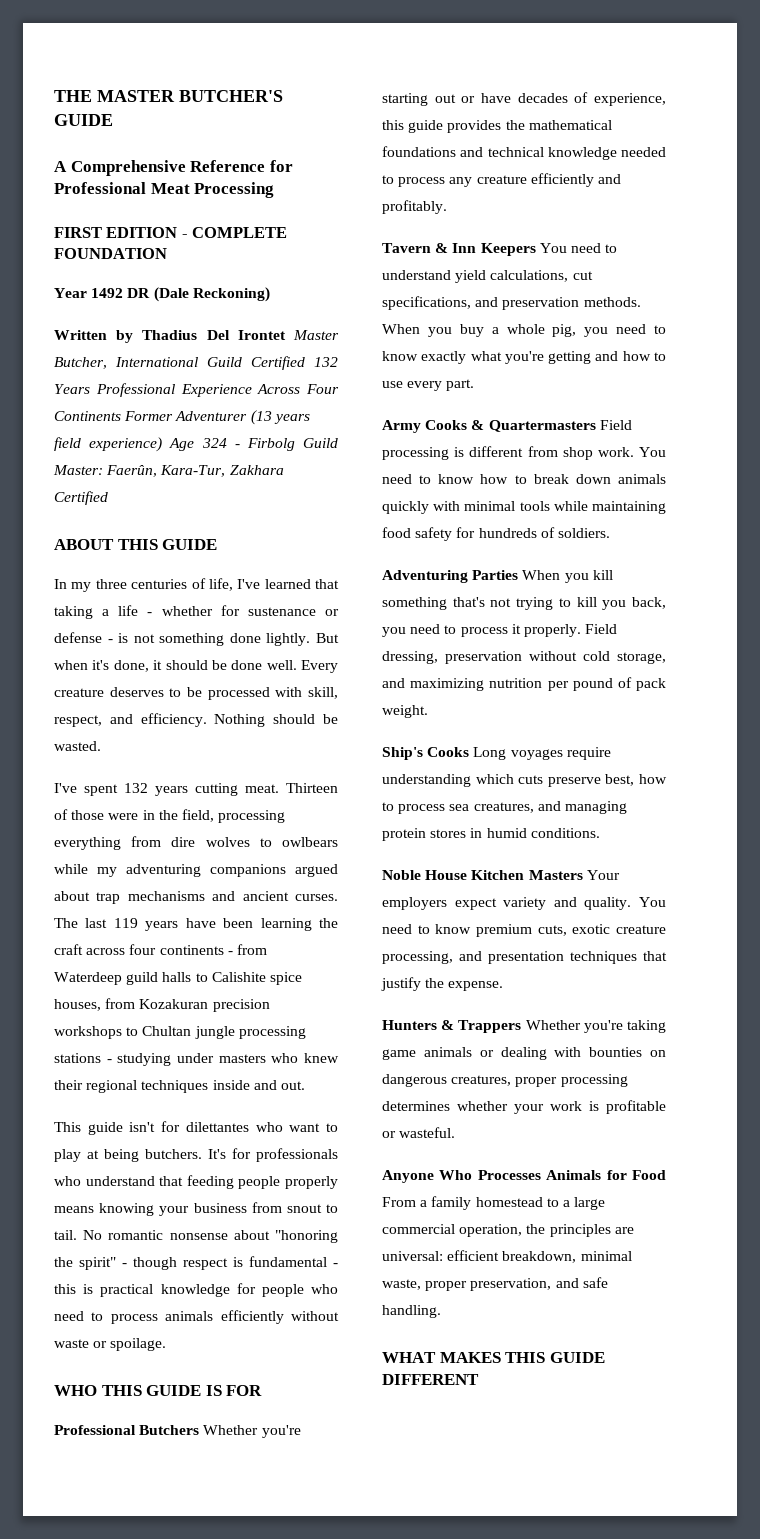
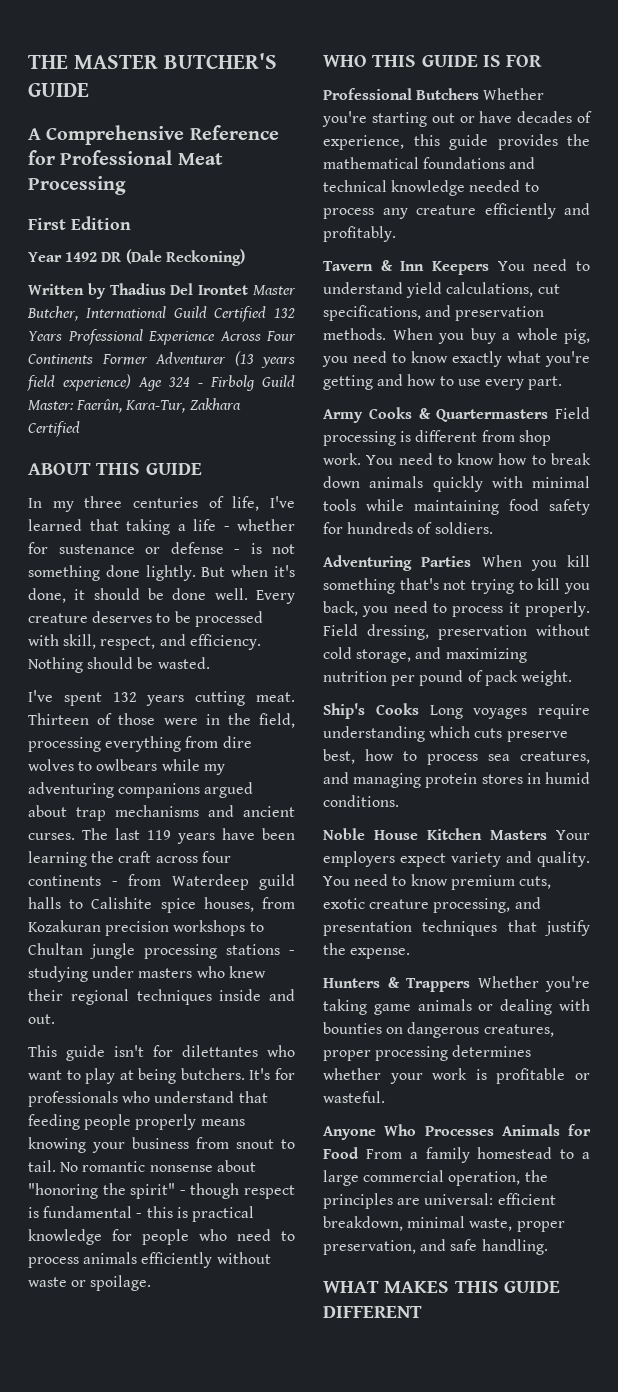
- FIRST EDITION - COMPLETE FOUNDATION
+ First Edition

